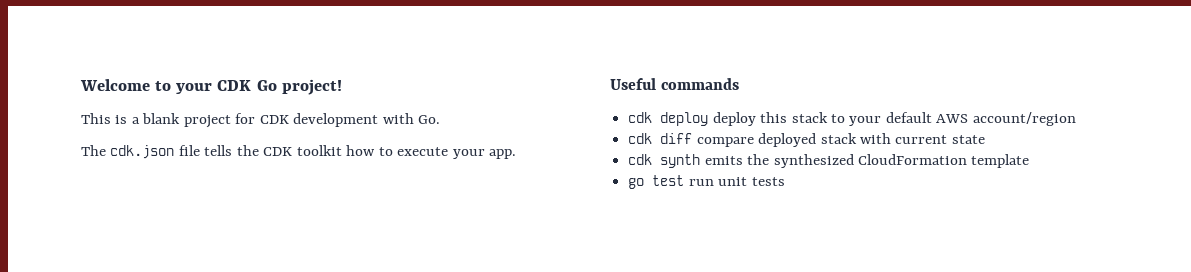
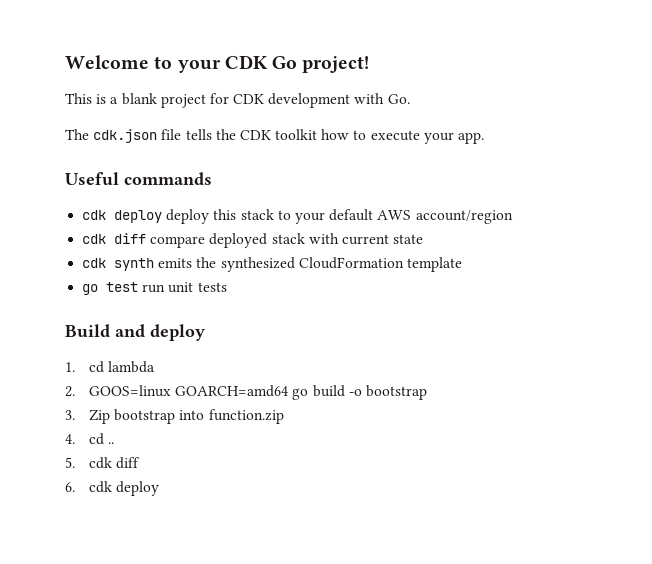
+ Build and deploy
+ 1. cd lambda
+ 2. GOOS=linux GOARCH=amd64 go build -o bootstrap
+ 3. Zip bootstrap into function.zip
+ 4. cd ..
+ 5. cdk diff
+ 6. cdk deploy

